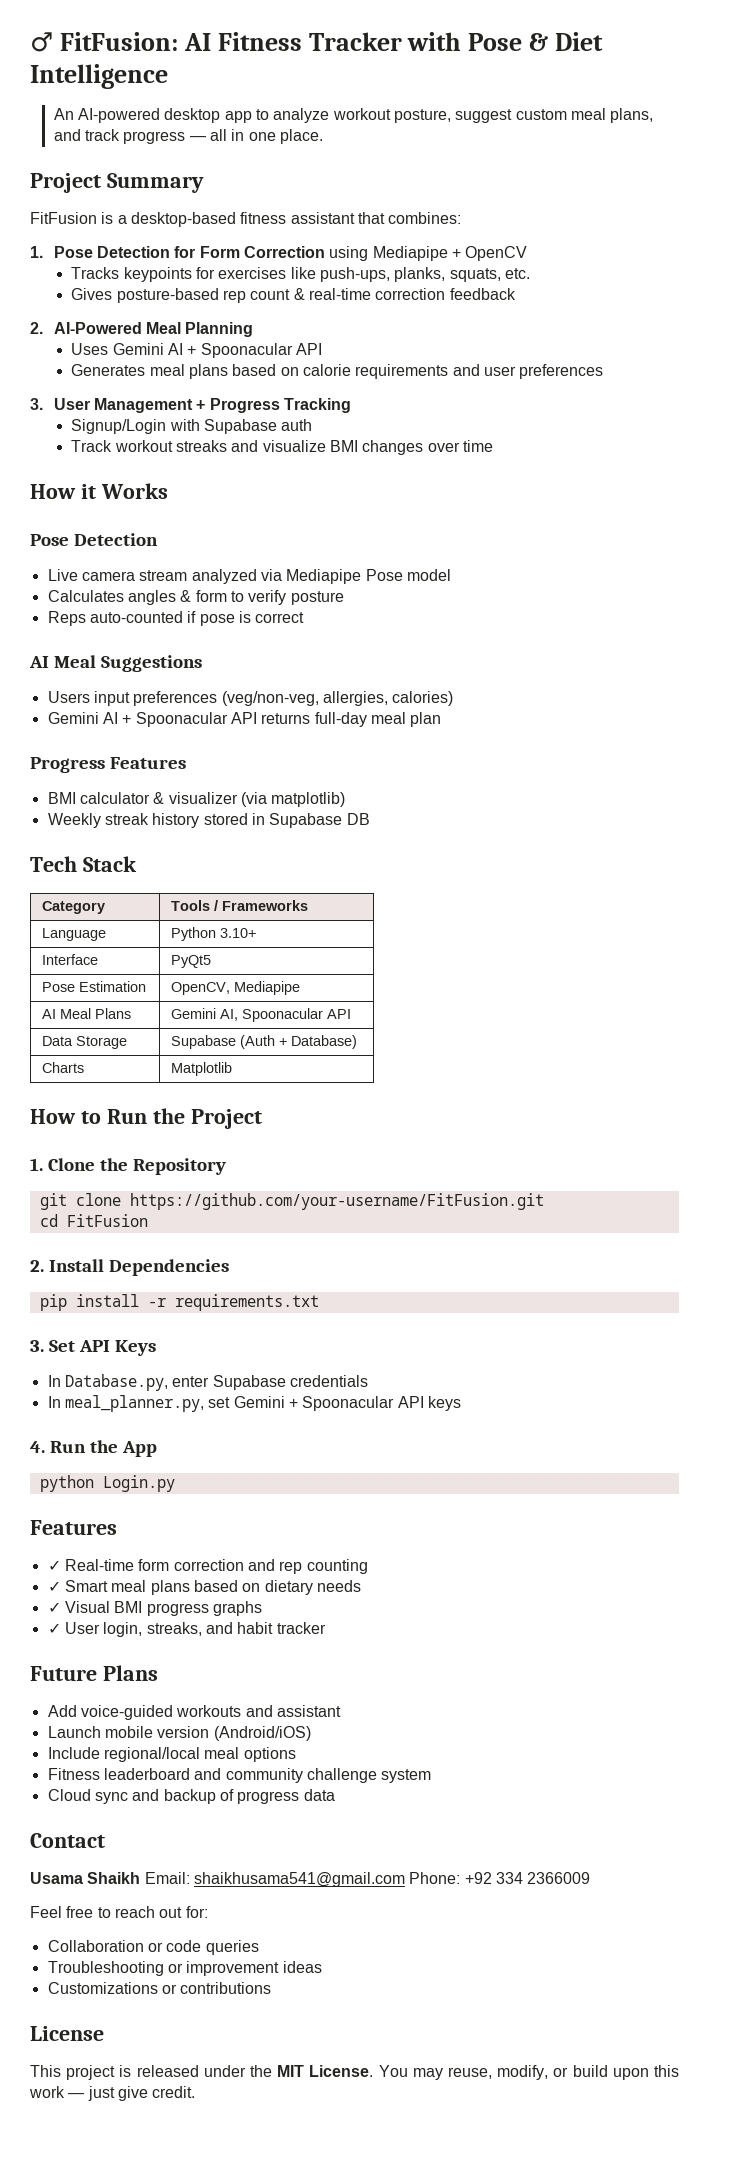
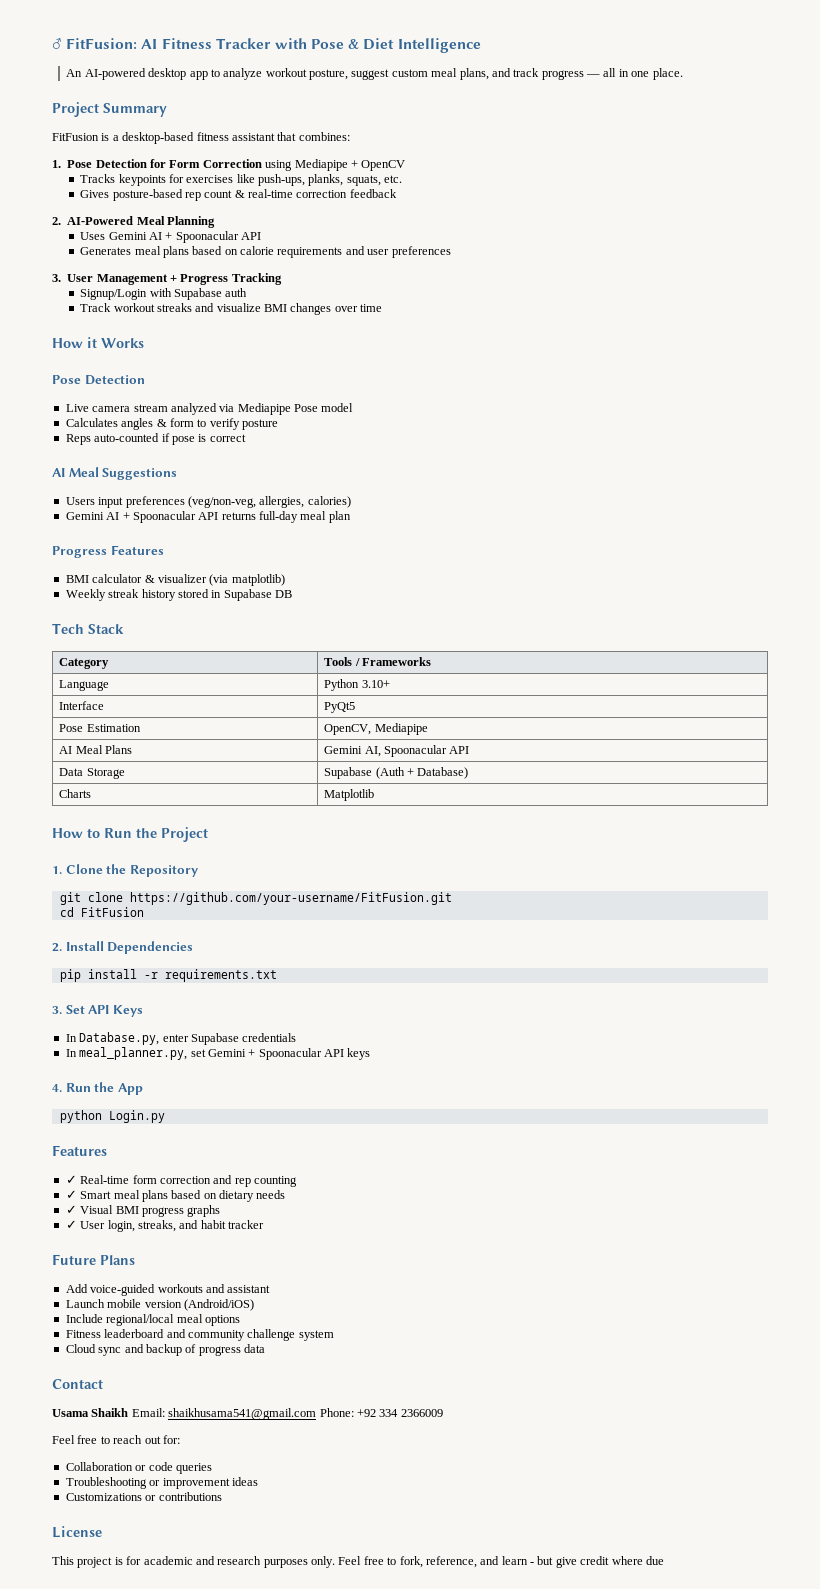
- This project is released under the MIT License. You may reuse, modify, or build upon this work — just give credit.
+ This project is for academic and research purposes only. Feel free to fork, reference, and learn - but give credit where due

